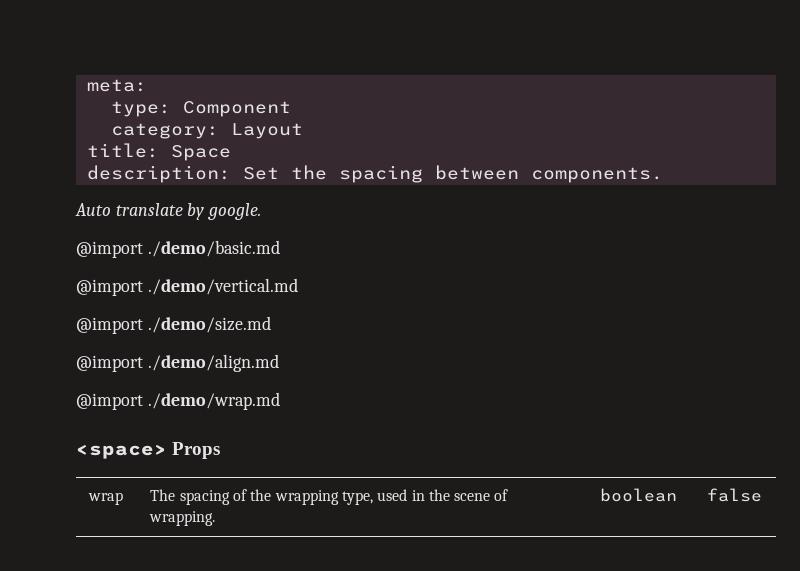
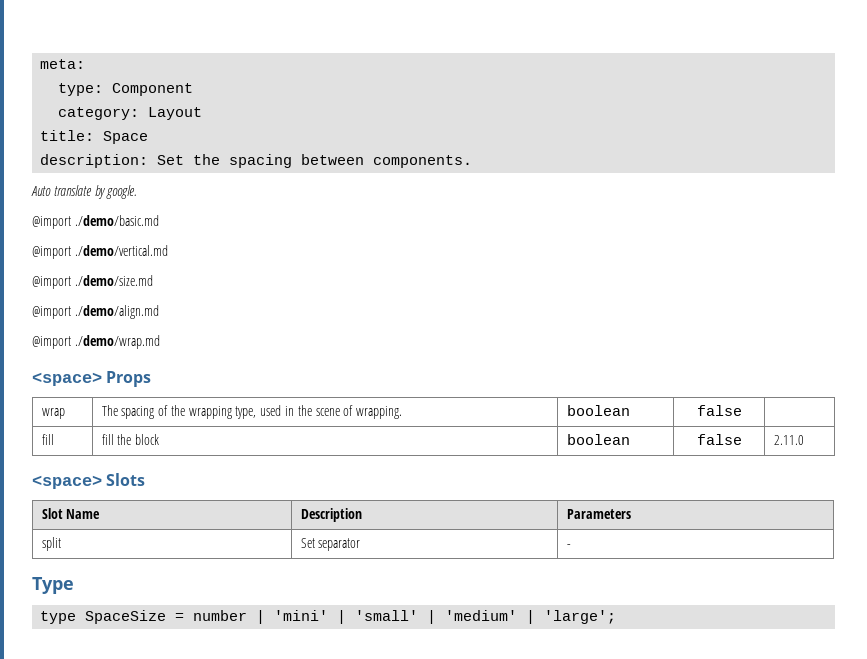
- wrap | The spacing of the wrapping type, used in the scene of wrapping. | boolean | false
+ wrap | The spacing of the wrapping type, used in the scene of wrapping. | boolean | false |
+ fill | fill the block | boolean | false | 2.11.0
+ <space> Slots
+ Slot Name | Description | Parameters
+ split | Set separator | -
+ Type
+ type SpaceSize = number | 'mini' | 'small' | 'medium' | 'large';

